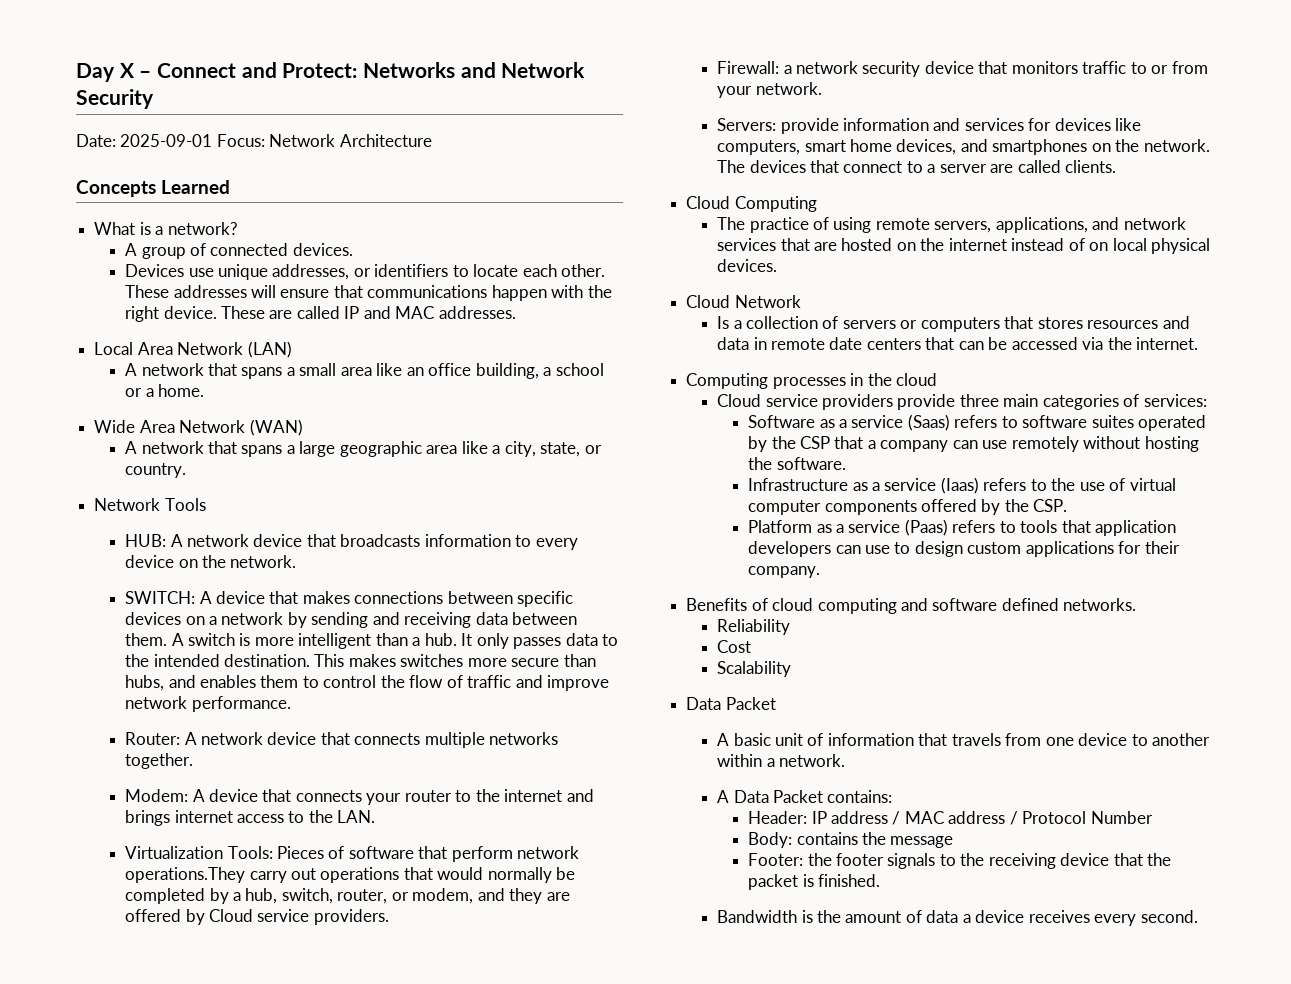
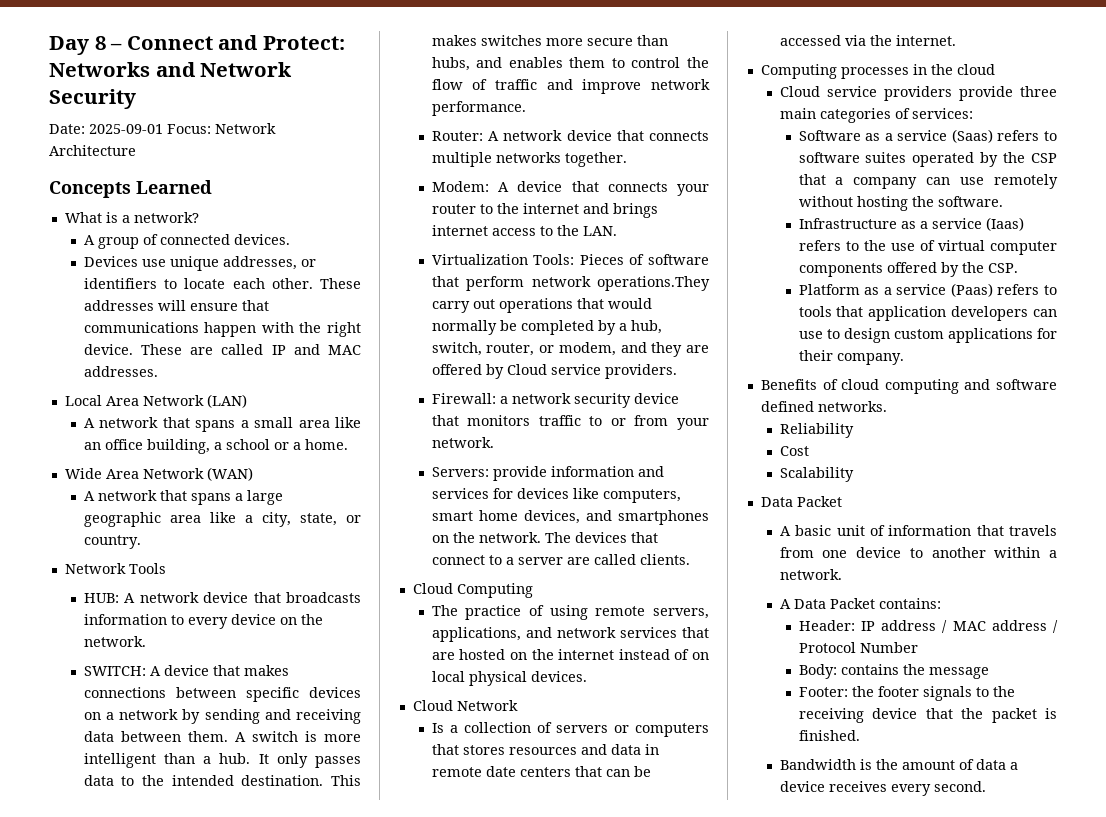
- Day X – Connect and Protect: Networks and Network Security
+ Day 8 – Connect and Protect: Networks and Network Security

